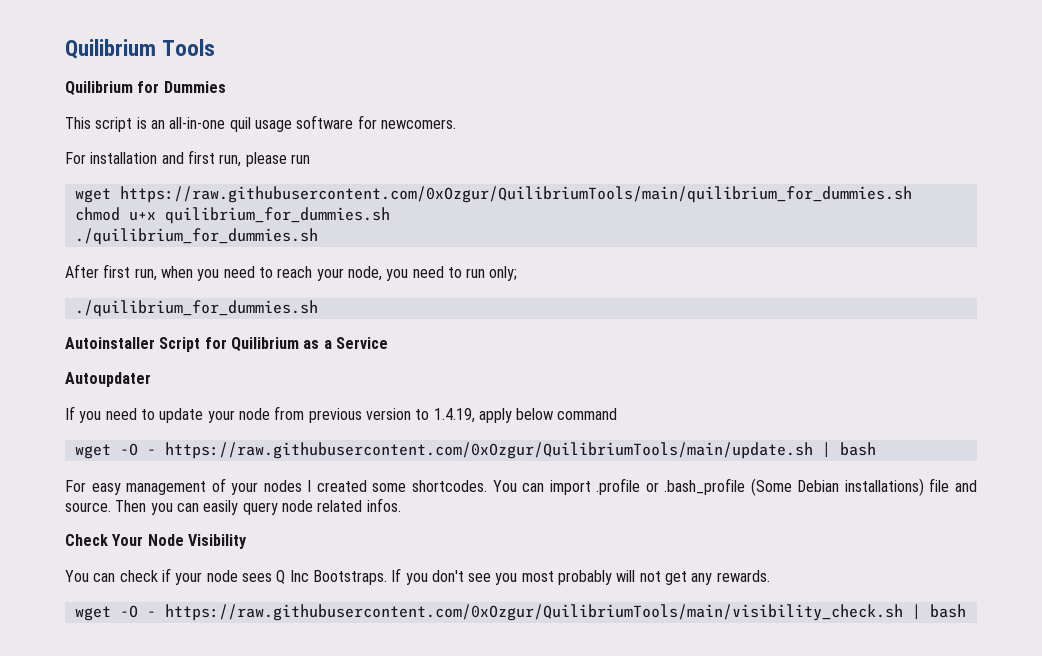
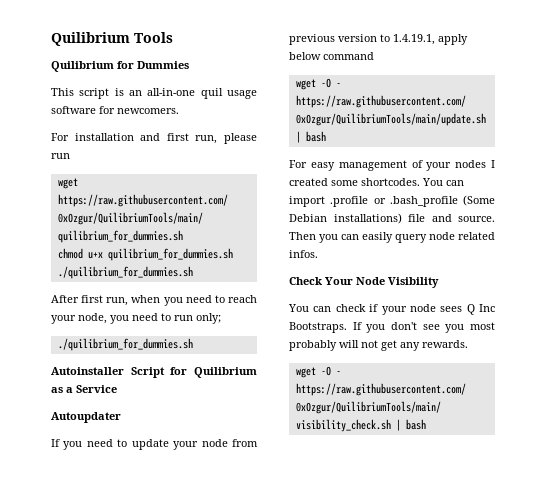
- If you need to update your node from previous version to 1.4.19, apply below command
+ If you need to update your node from previous version to 1.4.19.1, apply below command

